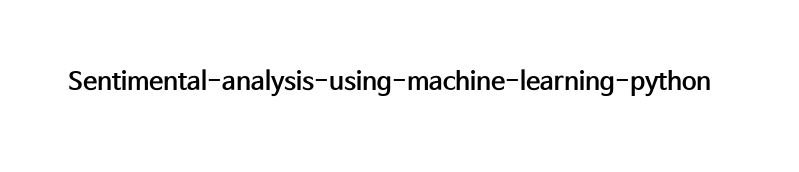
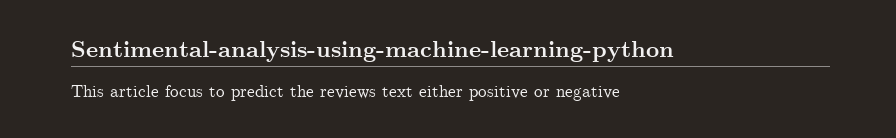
+ This article focus to predict the reviews text either positive or negative

